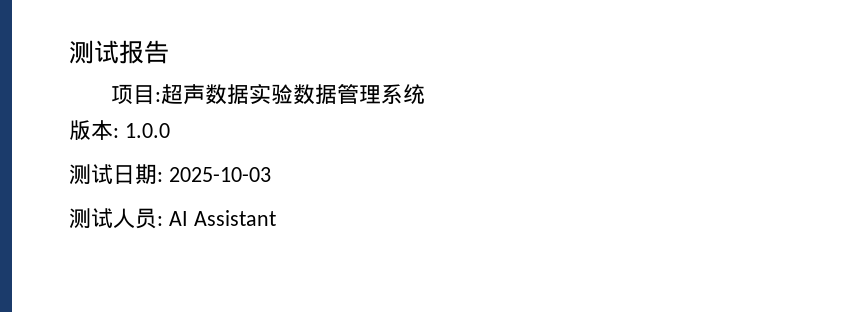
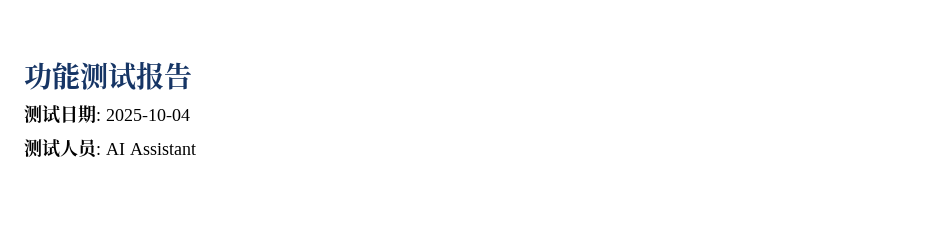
- 测试报告
+ 功能测试报告
- 项目:超声数据实验数据管理系统
- 版本: 1.0.0
- 测试日期: 2025-10-03
+ 测试日期: 2025-10-04

